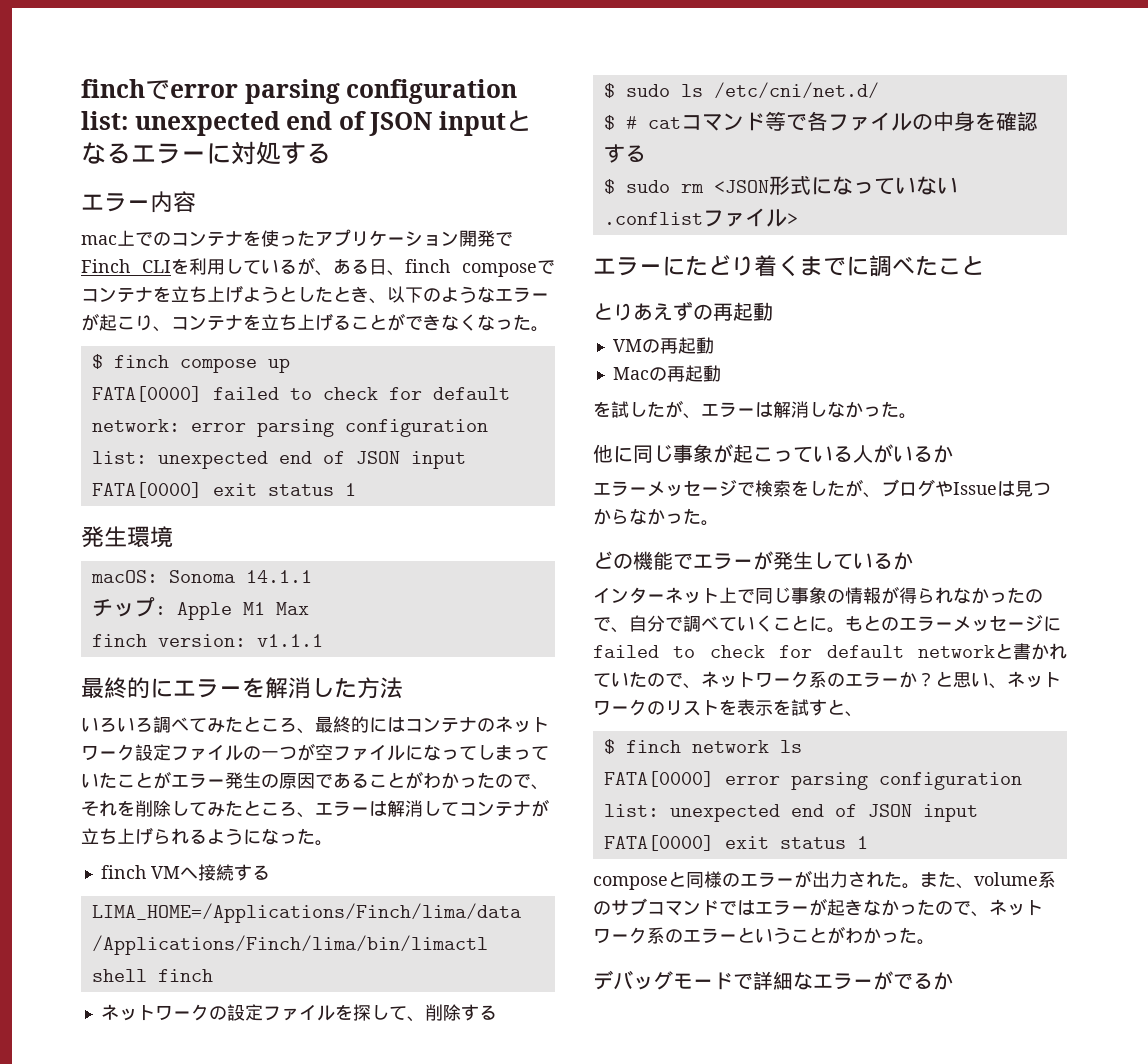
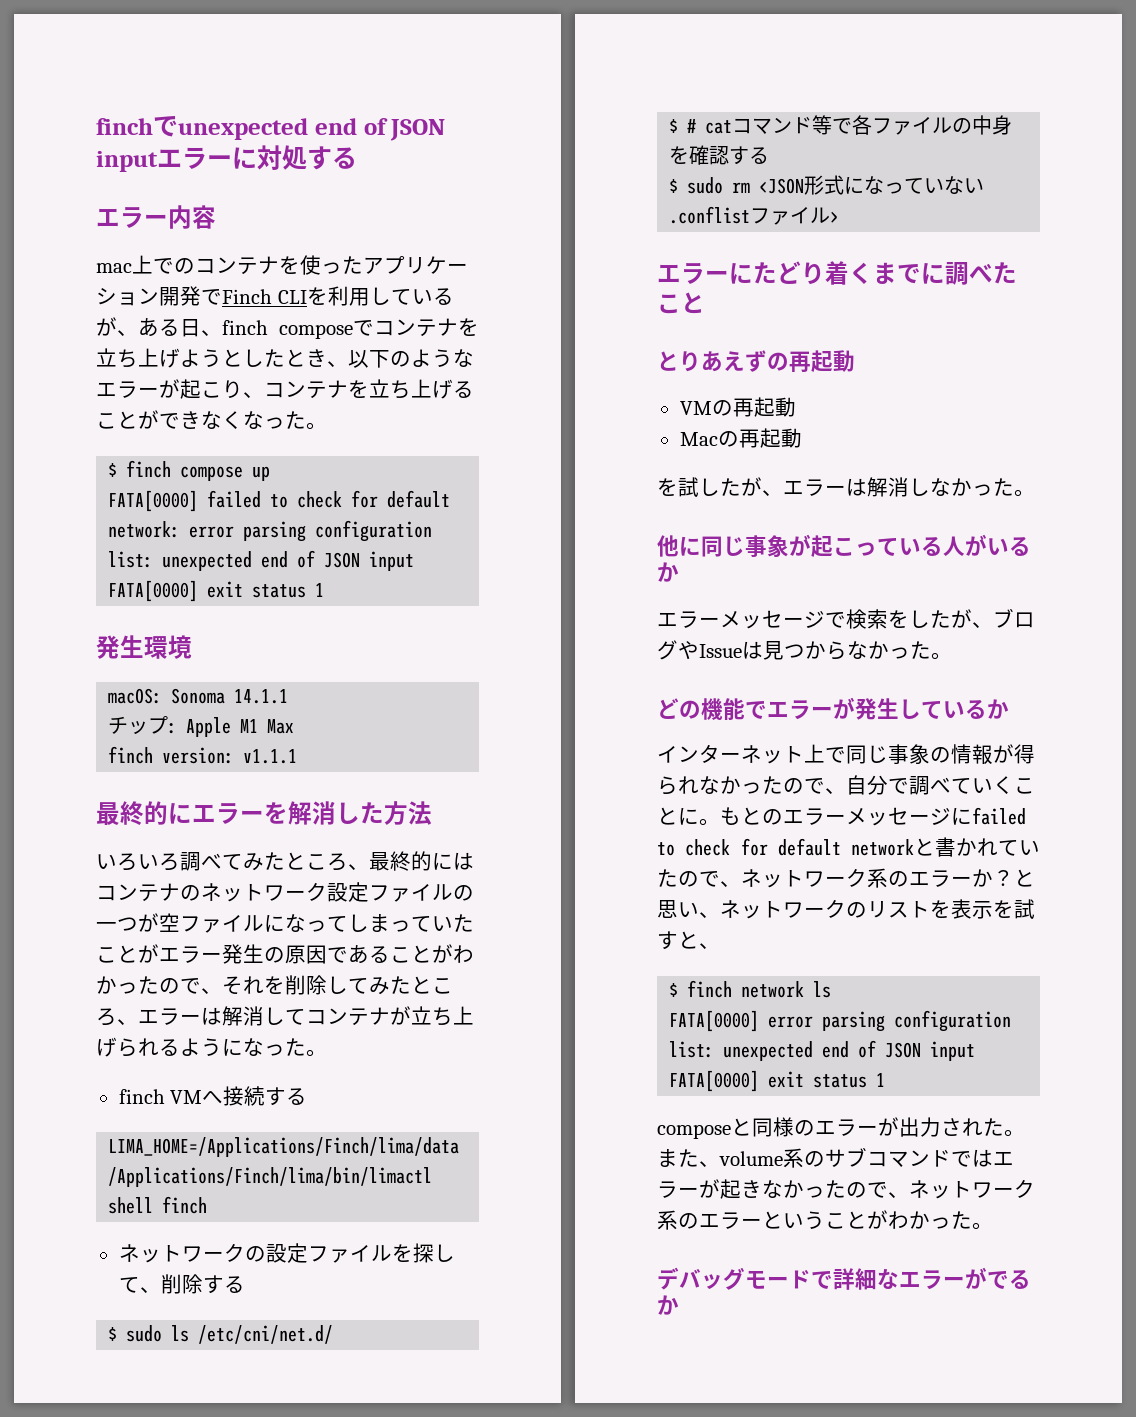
- finchでerror parsing configuration list: unexpected end of JSON inputとなるエラーに対処する
+ finchでunexpected end of JSON inputエラーに対処する

